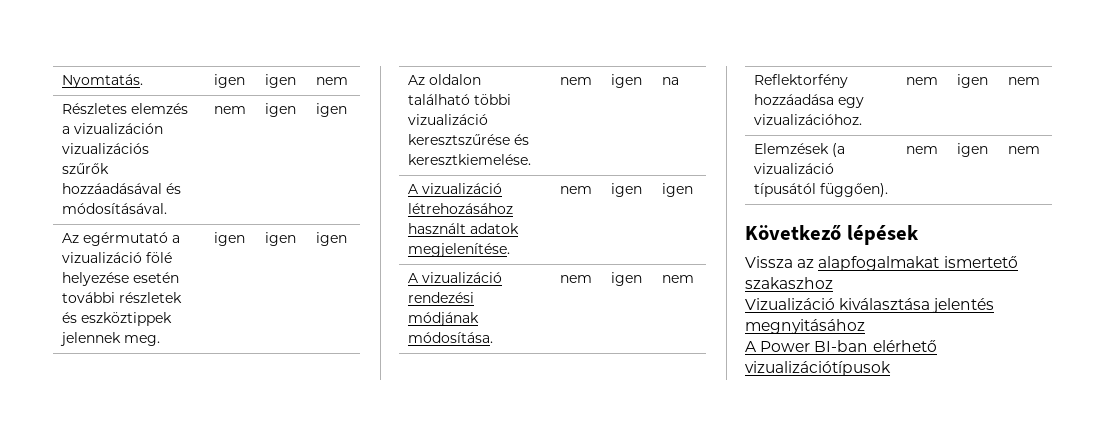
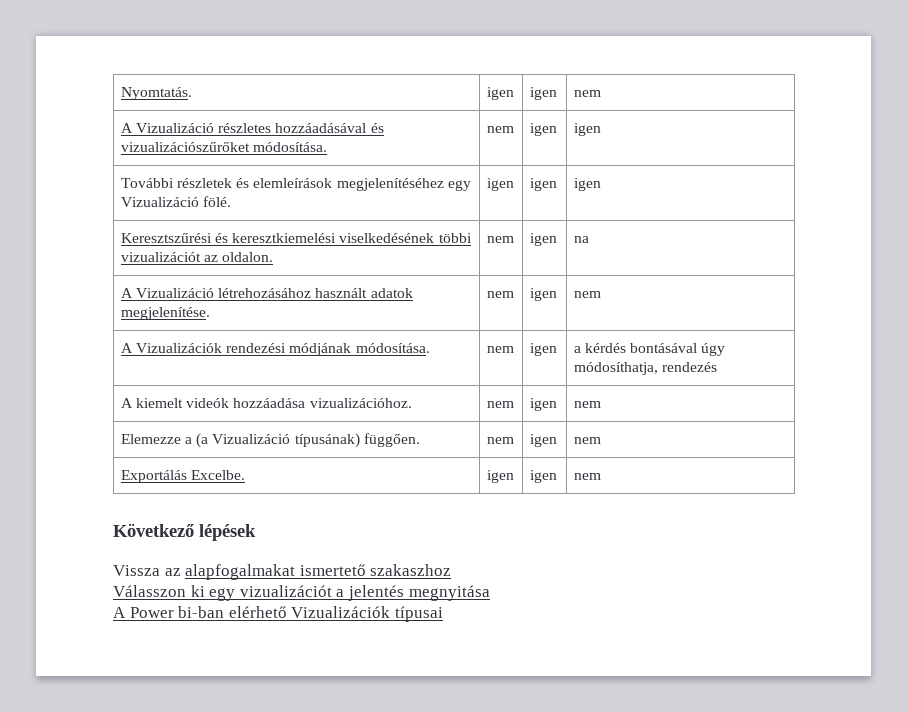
- Részletes elemzés a vizualizáción vizualizációs szűrők hozzáadásával és módosításával. | nem | igen | igen
- Az egérmutató a vizualizáció fölé helyezése esetén további részletek és eszköztippek jelennek meg. | igen | igen | igen
- Az oldalon található többi vizualizáció keresztszűrése és keresztkiemelése. | nem | igen | na
+ A Vizualizáció részletes hozzáadásával és vizualizációszűrőket módosítása. | nem | igen | igen
+ További részletek és elemleírások megjelenítéséhez egy Vizualizáció fölé. | igen | igen | igen
+ Keresztszűrési és keresztkiemelési viselkedésének többi vizualizációt az oldalon. | nem | igen | na
- A vizualizáció létrehozásához használt adatok megjelenítése. | nem | igen | igen
- A vizualizáció rendezési módjának módosítása. | nem | igen | nem
- Reflektorfény hozzáadása egy vizualizációhoz. | nem | igen | nem
- Elemzések (a vizualizáció típusától függően). | nem | igen | nem
+ A Vizualizáció létrehozásához használt adatok megjelenítése. | nem | igen | nem
+ A Vizualizációk rendezési módjának módosítása. | nem | igen | a kérdés bontásával úgy módosíthatja, rendezés
+ A kiemelt videók hozzáadása vizualizációhoz. | nem | igen | nem
+ Elemezze a (a Vizualizáció típusának) függően. | nem | igen | nem
+ Exportálás Excelbe. | igen | igen | nem
- Vizualizáció kiválasztása jelentés megnyitásához
- A Power BI-ban elérhető vizualizációtípusok
+ Válasszon ki egy vizualizációt a jelentés megnyitása
+ A Power bi-ban elérhető Vizualizációk típusai

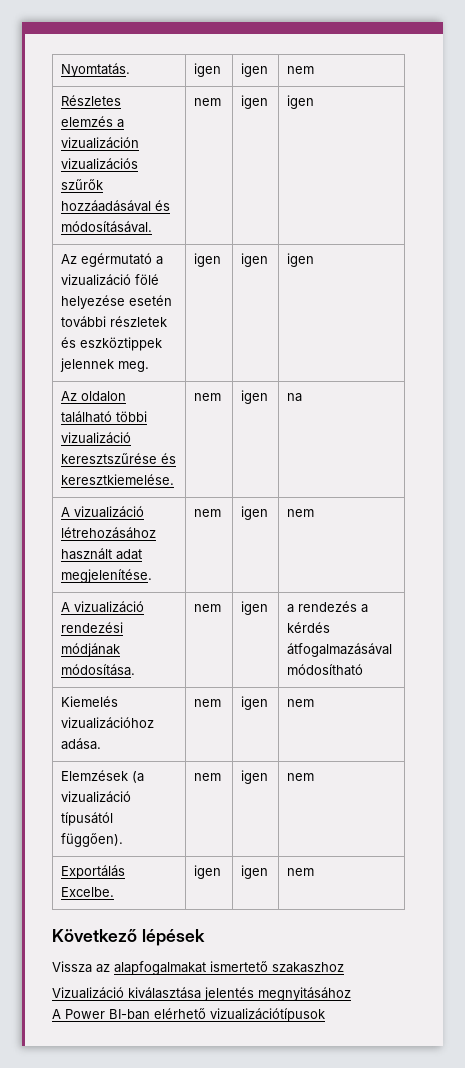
- A Vizualizáció részletes hozzáadásával és vizualizációszűrőket módosítása. | nem | igen | igen
- További részletek és elemleírások megjelenítéséhez egy Vizualizáció fölé. | igen | igen | igen
- Keresztszűrési és keresztkiemelési viselkedésének többi vizualizációt az oldalon. | nem | igen | na
+ Részletes elemzés a vizualizáción vizualizációs szűrők hozzáadásával és módosításával. | nem | igen | igen
+ Az egérmutató a vizualizáció fölé helyezése esetén további részletek és eszköztippek jelennek meg. | igen | igen | igen
+ Az oldalon található többi vizualizáció keresztszűrése és keresztkiemelése. | nem | igen | na
- A Vizualizáció létrehozásához használt adatok megjelenítése. | nem | igen | nem
+ A vizualizáció létrehozásához használt adat megjelenítése. | nem | igen | nem
- A Vizualizációk rendezési módjának módosítása. | nem | igen | a kérdés bontásával úgy módosíthatja, rendezés
- A kiemelt videók hozzáadása vizualizációhoz. | nem | igen | nem
- Elemezze a (a Vizualizáció típusának) függően. | nem | igen | nem
+ A vizualizáció rendezési módjának módosítása. | nem | igen | a rendezés a kérdés átfogalmazásával módosítható
+ Kiemelés vizualizációhoz adása. | nem | igen | nem
+ Elemzések (a vizualizáció típusától függően). | nem | igen | nem
- Válasszon ki egy vizualizációt a jelentés megnyitása
- A Power bi-ban elérhető Vizualizációk típusai
+ Vizualizáció kiválasztása jelentés megnyitásához
+ A Power BI-ban elérhető vizualizációtípusok

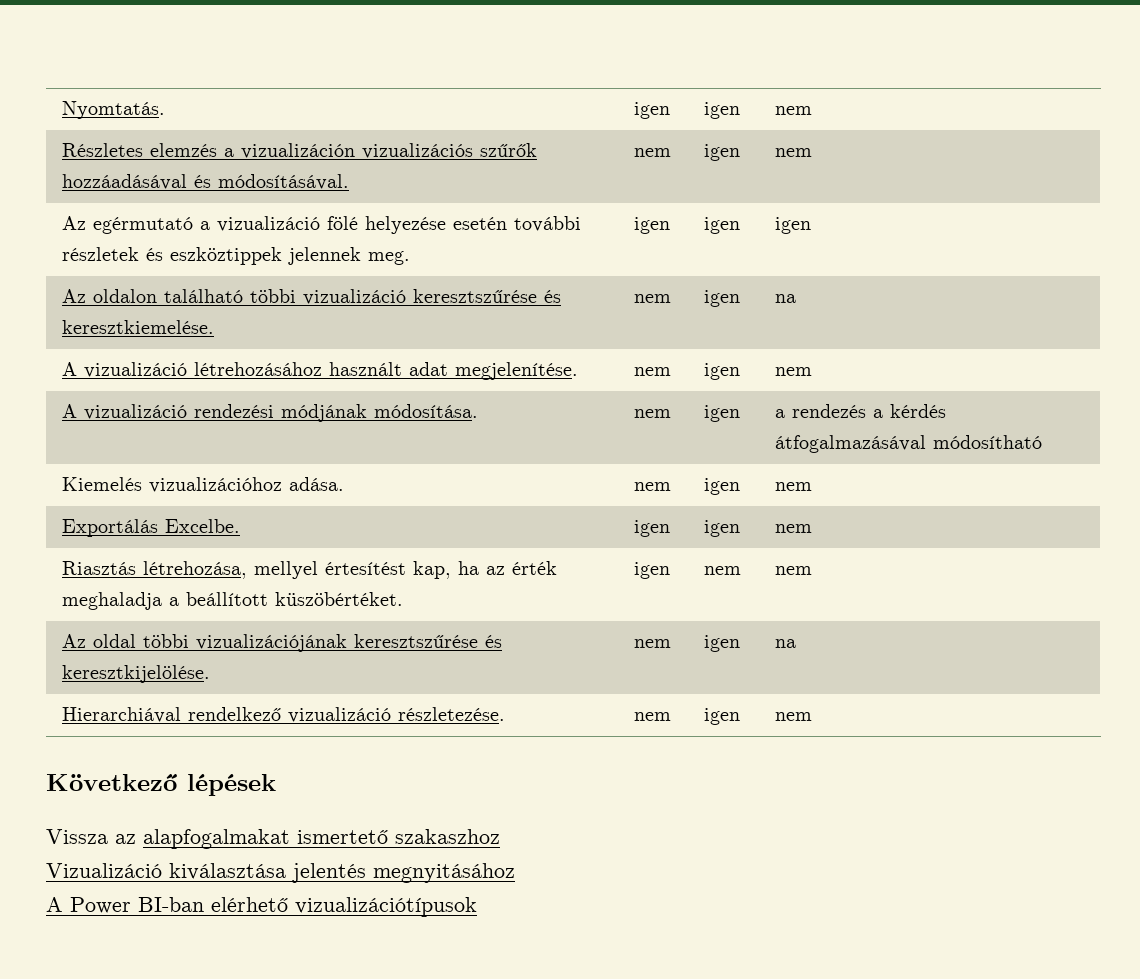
- Részletes elemzés a vizualizáción vizualizációs szűrők hozzáadásával és módosításával. | nem | igen | igen
+ Részletes elemzés a vizualizáción vizualizációs szűrők hozzáadásával és módosításával. | nem | igen | nem
- Elemzések (a vizualizáció típusától függően). | nem | igen | nem
  Exportálás Excelbe. | igen | igen | nem
+ Riasztás létrehozása, mellyel értesítést kap, ha az érték meghaladja a beállított küszöbértéket. | igen | nem | nem
+ Az oldal többi vizualizációjának keresztszűrése és keresztkijelölése. | nem | igen | na
+ Hierarchiával rendelkező vizualizáció részletezése. | nem | igen | nem

